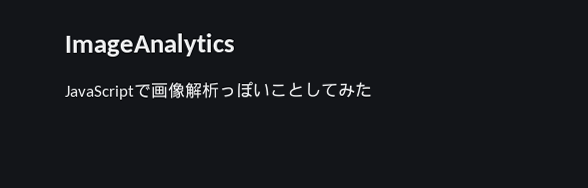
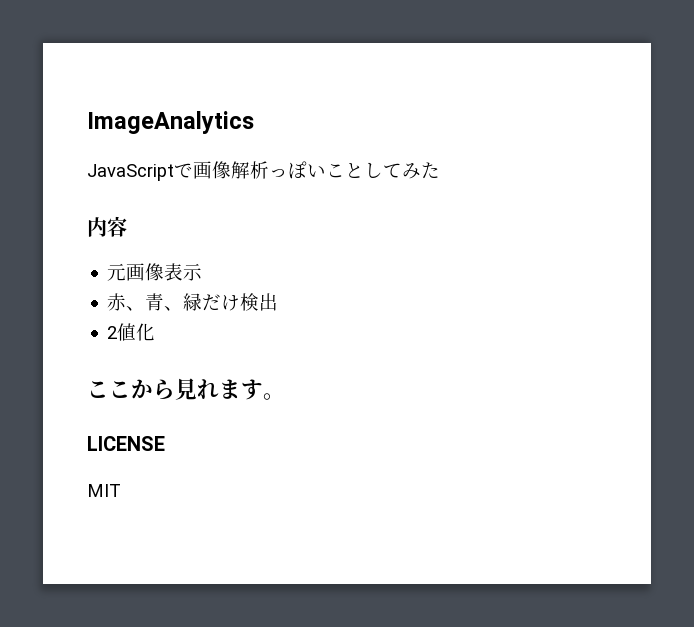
+ 内容
+ 元画像表示
+ 赤、青、緑だけ検出
+ 2値化
+ ここから見れます。
+ LICENSE
+ MIT

